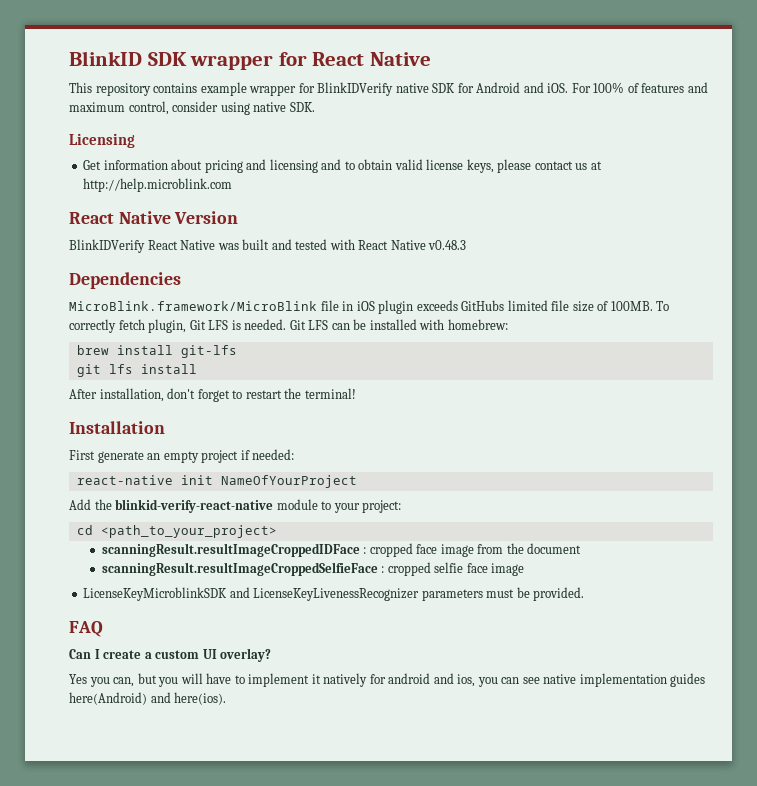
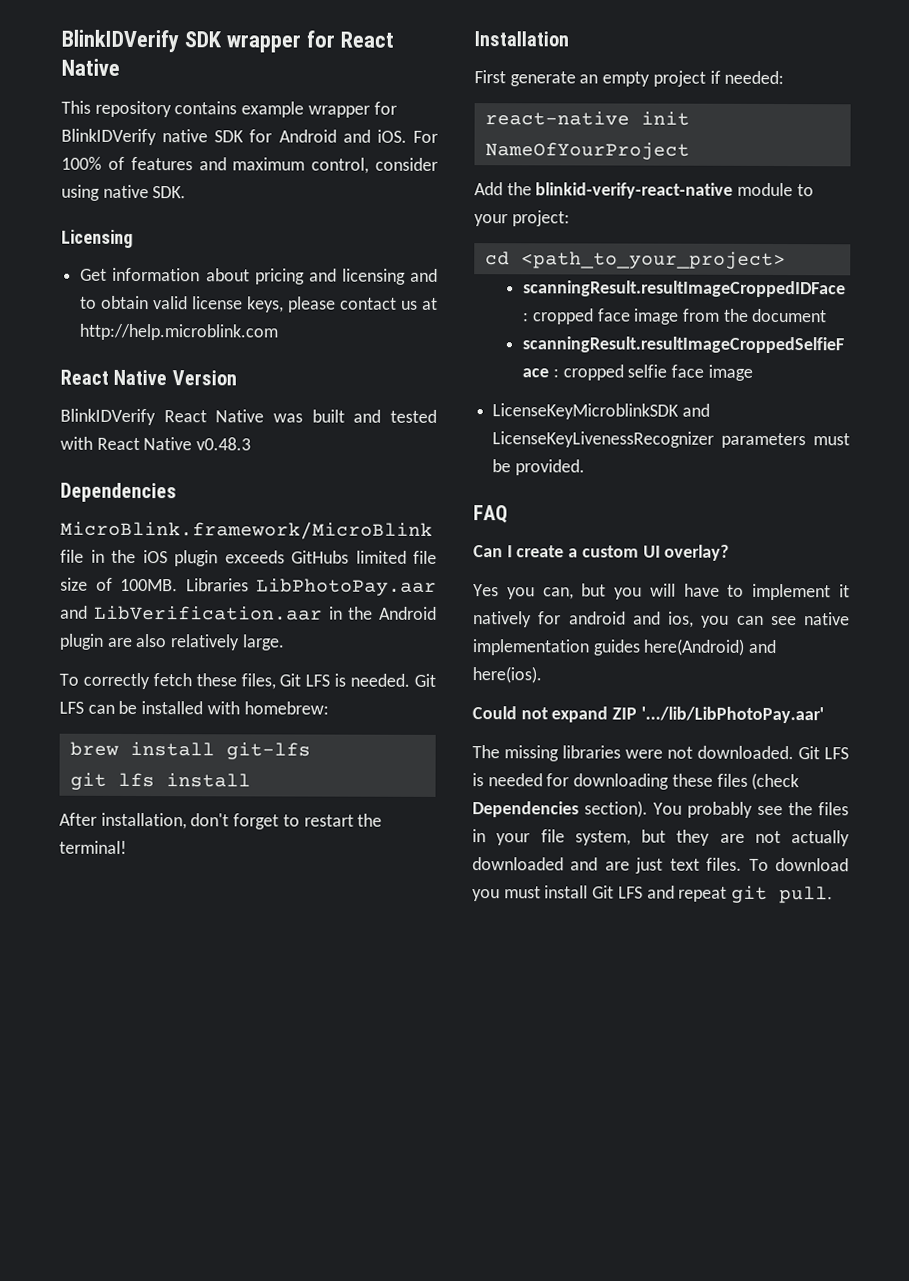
- BlinkID SDK wrapper for React Native
+ BlinkIDVerify SDK wrapper for React Native
- MicroBlink.framework/MicroBlink file in iOS plugin exceeds GitHubs limited file size of 100MB. To correctly fetch plugin, Git LFS is needed.
+ MicroBlink.framework/MicroBlink file in the iOS plugin exceeds GitHubs limited file size of 100MB. Libraries LibPhotoPay.aar and LibVerification.aar in the Android plugin are also relatively large.
+ To correctly fetch these files, Git LFS is needed.
+ Could not expand ZIP '.../lib/LibPhotoPay.aar'
+ The missing libraries were not downloaded. Git LFS is needed for downloading these files (check Dependencies section). You probably see the files in your file system, but they are not actually downloaded and are just text files. To download you must install Git LFS and repeat git pull.

